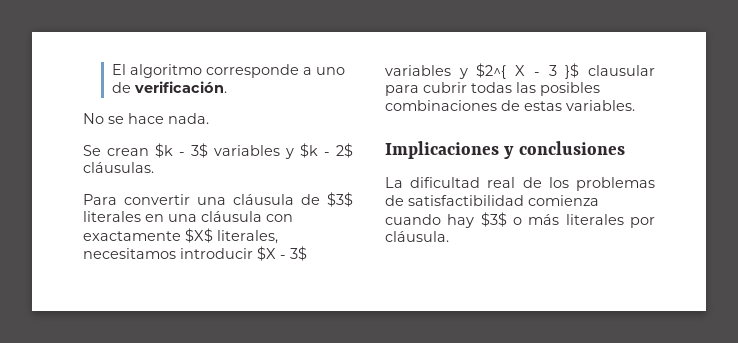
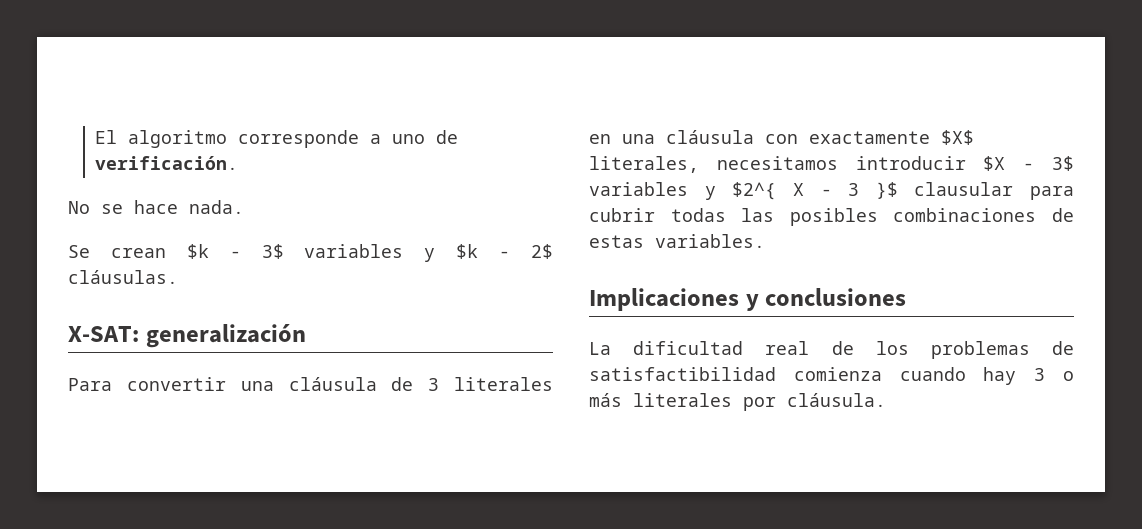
+ X-SAT: generalización
- Para convertir una cláusula de $3$ literales en una cláusula con exactamente $X$ literales, necesitamos introducir $X - 3$ variables y $2^{ X - 3 }$ clausular para cubrir todas las posibles combinaciones de estas variables.
+ Para convertir una cláusula de 3 literales en una cláusula con exactamente $X$ literales, necesitamos introducir $X - 3$ variables y $2^{ X - 3 }$ clausular para cubrir todas las posibles combinaciones de estas variables.
- La dificultad real de los problemas de satisfactibilidad comienza cuando hay $3$ o más literales por cláusula.
+ La dificultad real de los problemas de satisfactibilidad comienza cuando hay 3 o más literales por cláusula.

